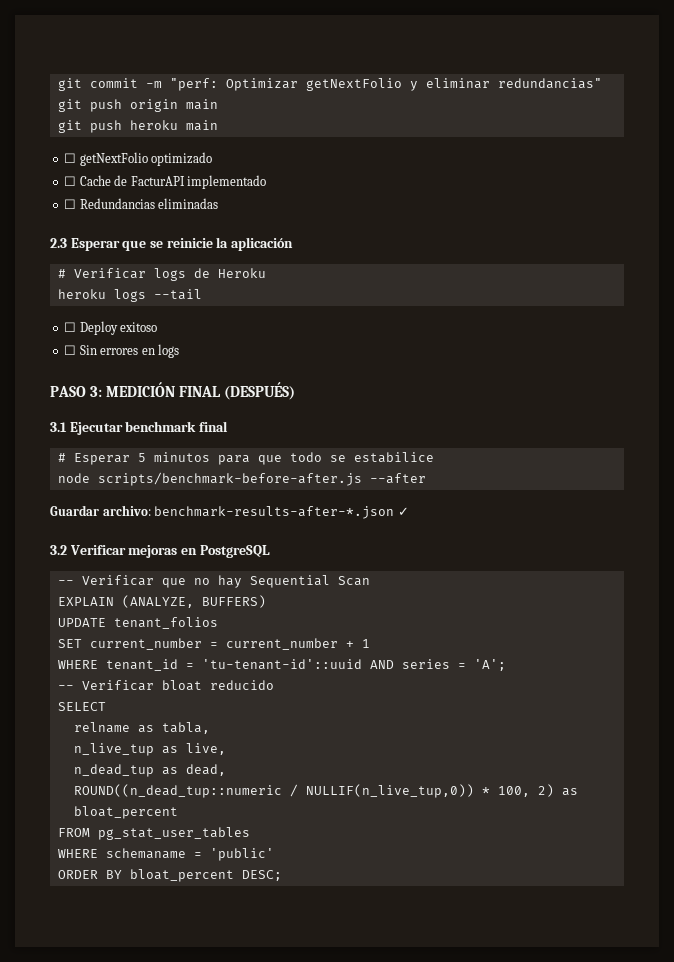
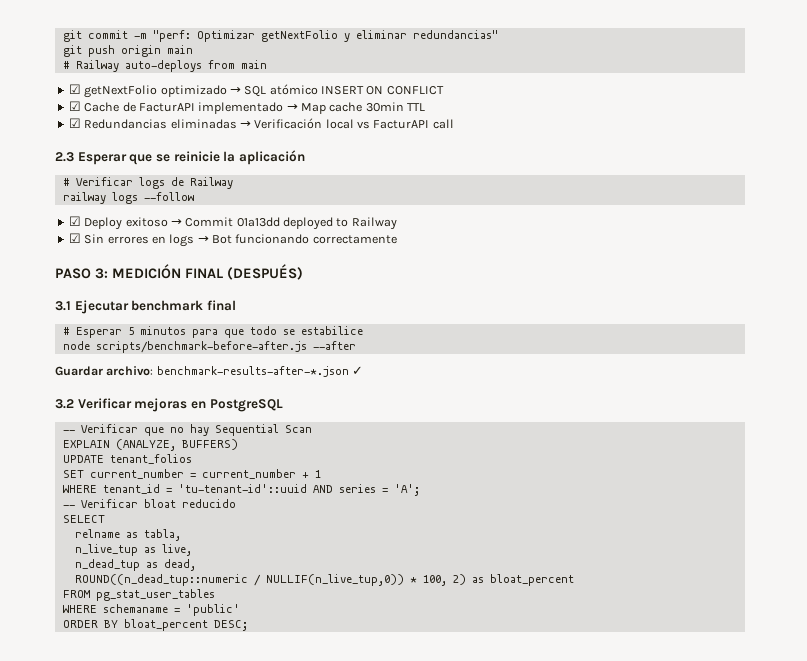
- git push heroku main
- ☐ getNextFolio optimizado
- ☐ Cache de FacturAPI implementado
- ☐ Redundancias eliminadas
+ # Railway auto-deploys from main
+ ☑ getNextFolio optimizado → SQL atómico INSERT ON CONFLICT
+ ☑ Cache de FacturAPI implementado → Map cache 30min TTL
+ ☑ Redundancias eliminadas → Verificación local vs FacturAPI call
- # Verificar logs de Heroku
- heroku logs --tail
- ☐ Deploy exitoso
- ☐ Sin errores en logs
+ # Verificar logs de Railway
+ railway logs --follow
+ ☑ Deploy exitoso → Commit 01a13dd deployed to Railway
+ ☑ Sin errores en logs → Bot funcionando correctamente

